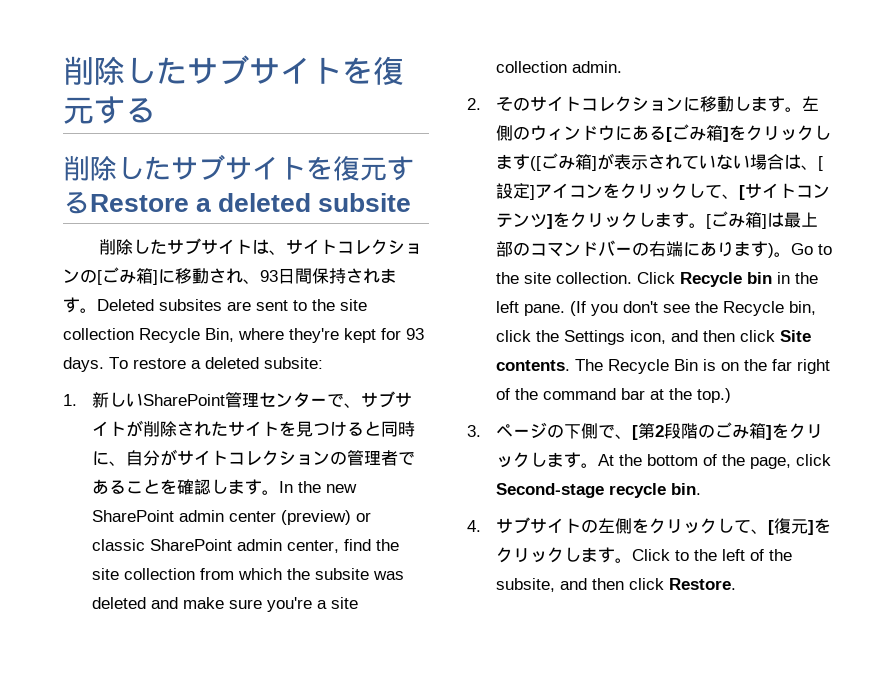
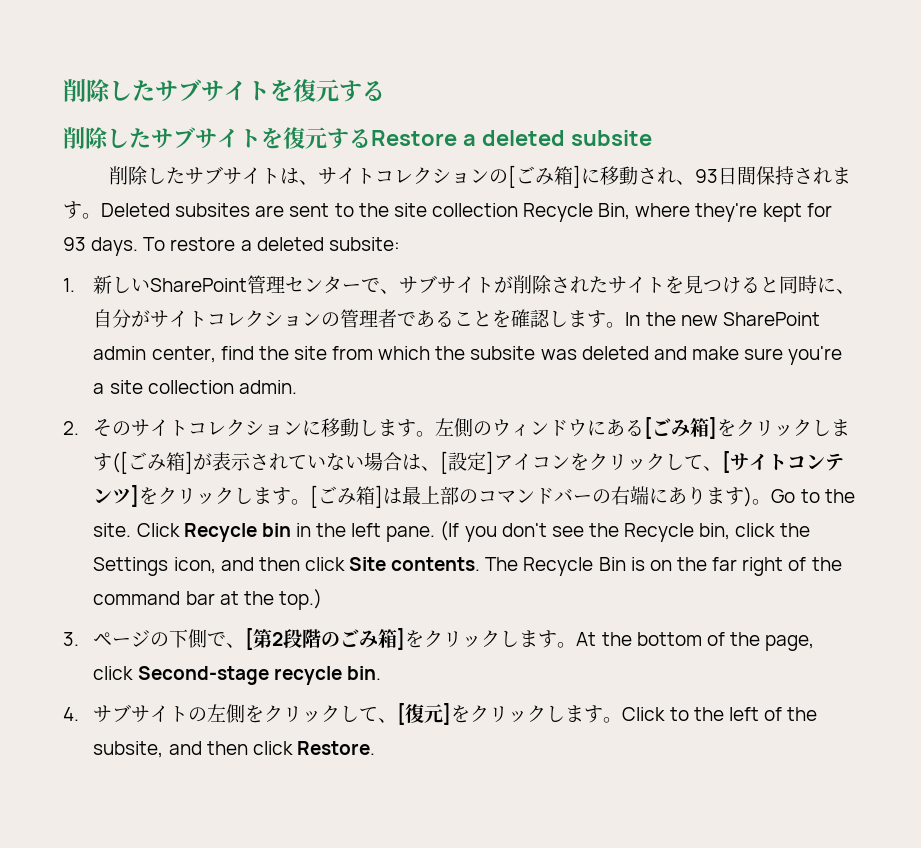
- In the new SharePoint admin center (preview) or classic SharePoint admin center, find the site collection from which the subsite was deleted and make sure you're a site collection admin.
+ In the new SharePoint admin center, find the site from which the subsite was deleted and make sure you're a site collection admin.
- Go to the site collection.
+ Go to the site.

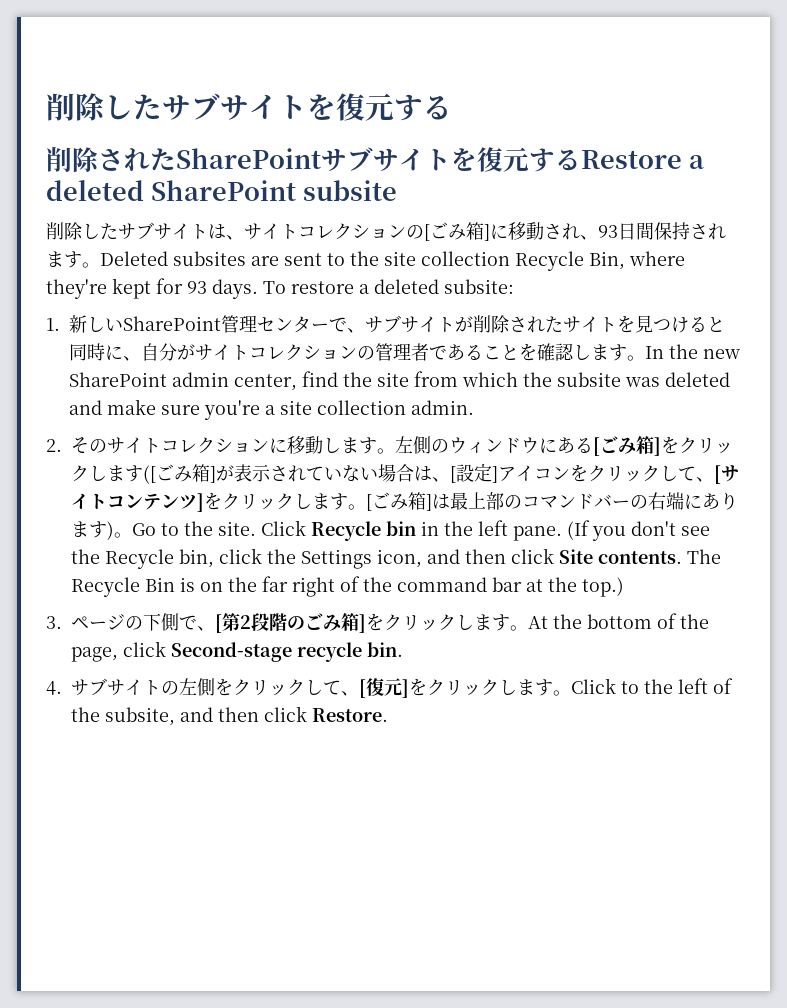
- 削除したサブサイトを復元するRestore a deleted subsite
+ 削除されたSharePointサブサイトを復元するRestore a deleted SharePoint subsite

